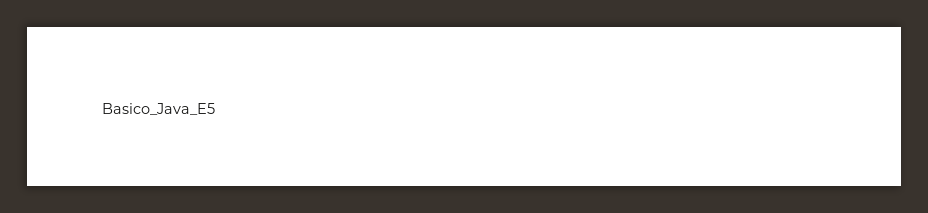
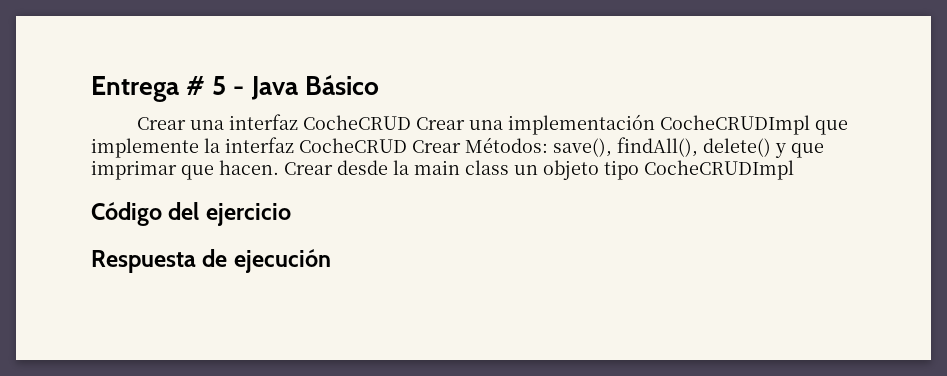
- Basico_Java_E5
+ Entrega # 5 - Java Básico
+ Crear una interfaz CocheCRUD Crear una implementación CocheCRUDImpl que implemente la interfaz CocheCRUD Crear Métodos: save(), findAll(), delete() y que imprimar que hacen. Crear desde la main class un objeto tipo CocheCRUDImpl
+ Código del ejercicio
+ Respuesta de ejecución

